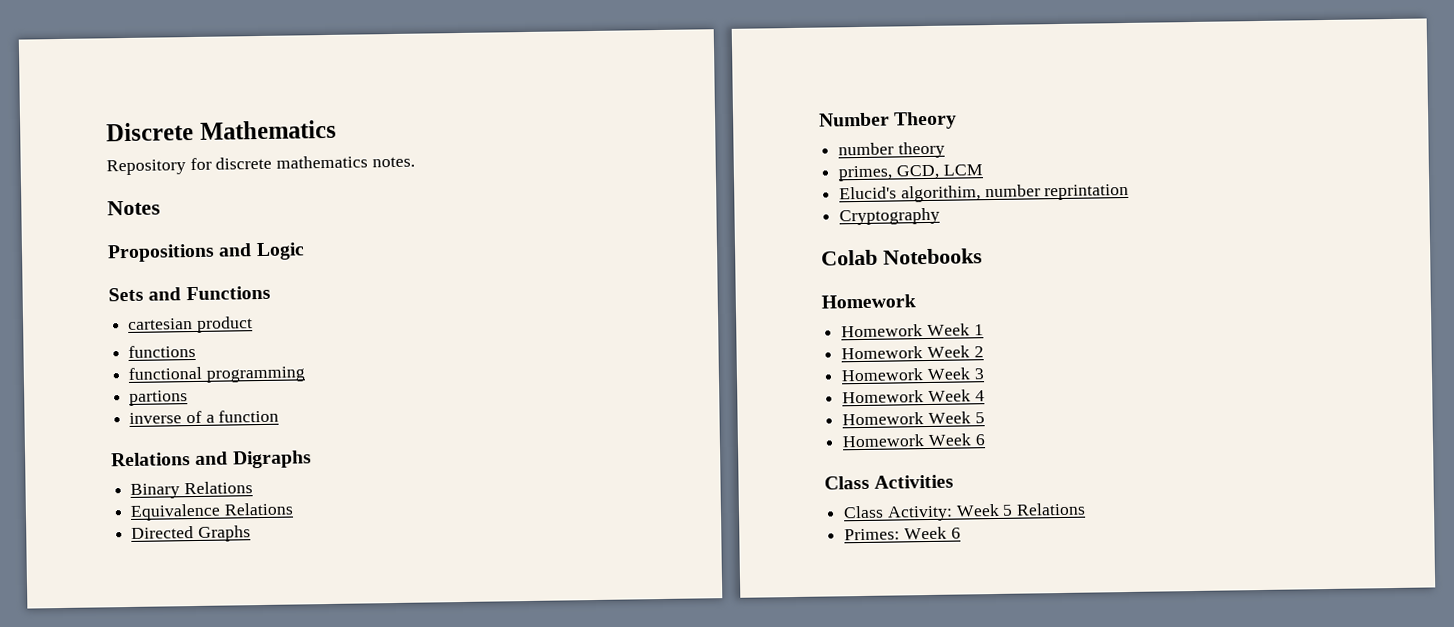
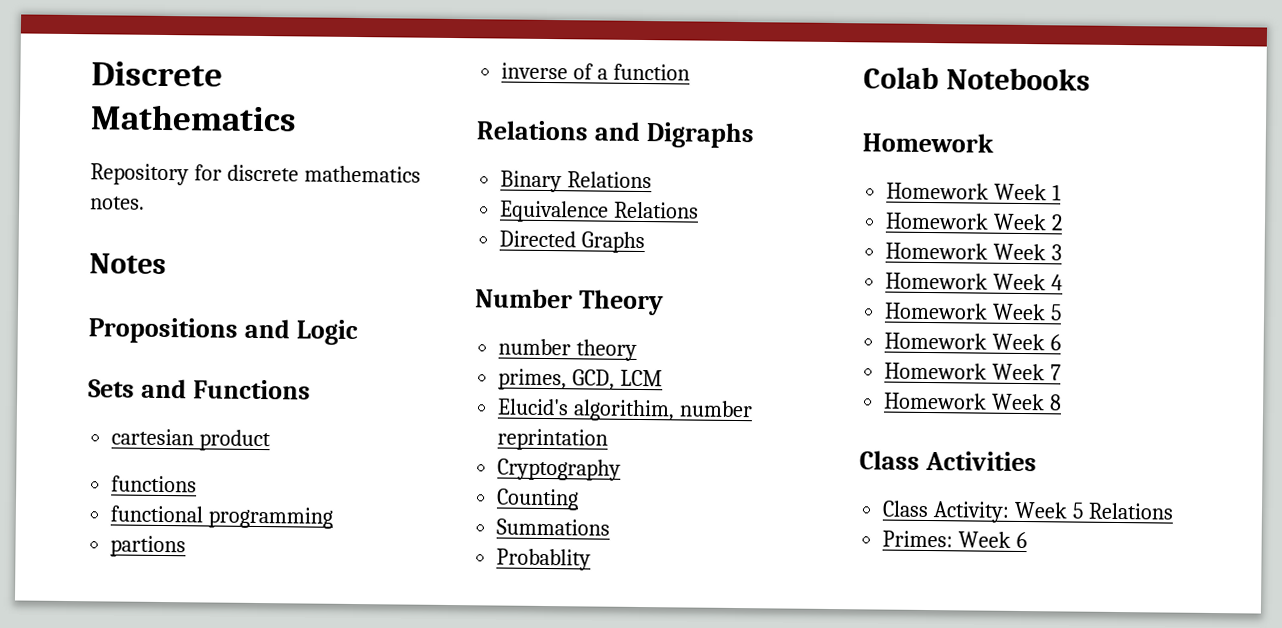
+ Counting
+ Summations
+ Probablity
+ Homework Week 7
+ Homework Week 8

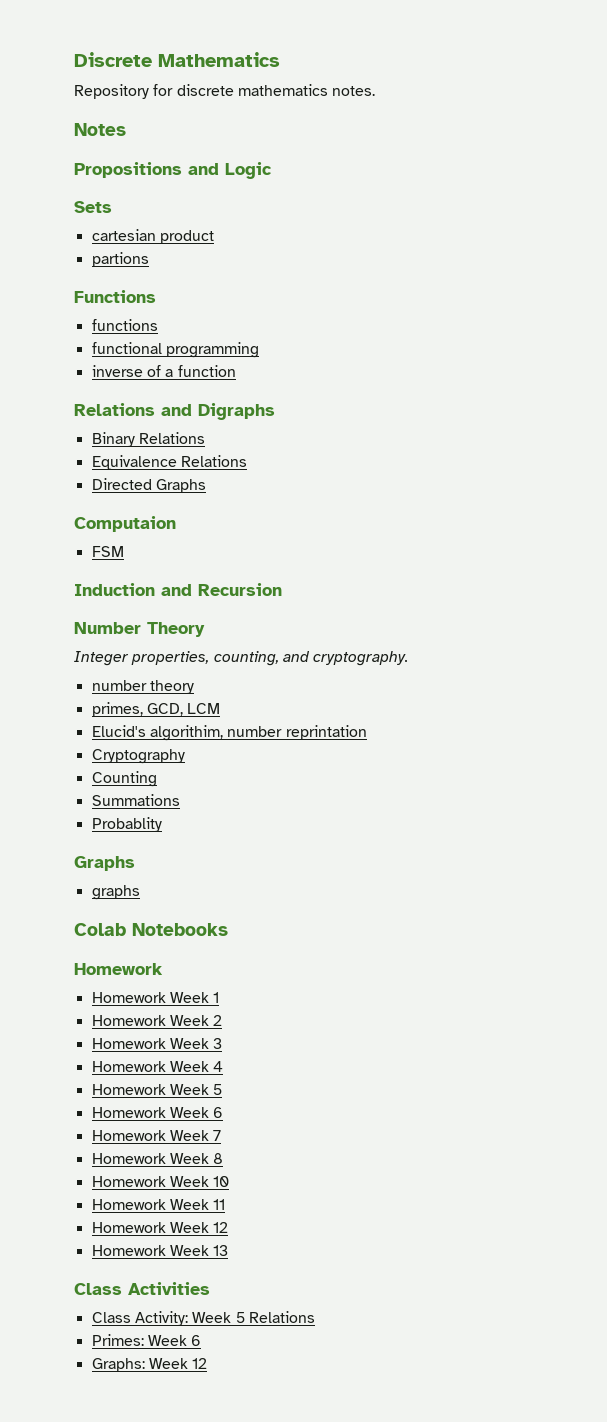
- Sets and Functions
+ Sets
+ partions
+ Functions
- partions
+ Computaion
+ FSM
+ Induction and Recursion
  Number Theory
+ Integer properties, counting, and cryptography.
  Probablity
+ Graphs
+ graphs
+ Homework Week 10
+ Homework Week 11
+ Homework Week 12
+ Homework Week 13
+ Graphs: Week 12

